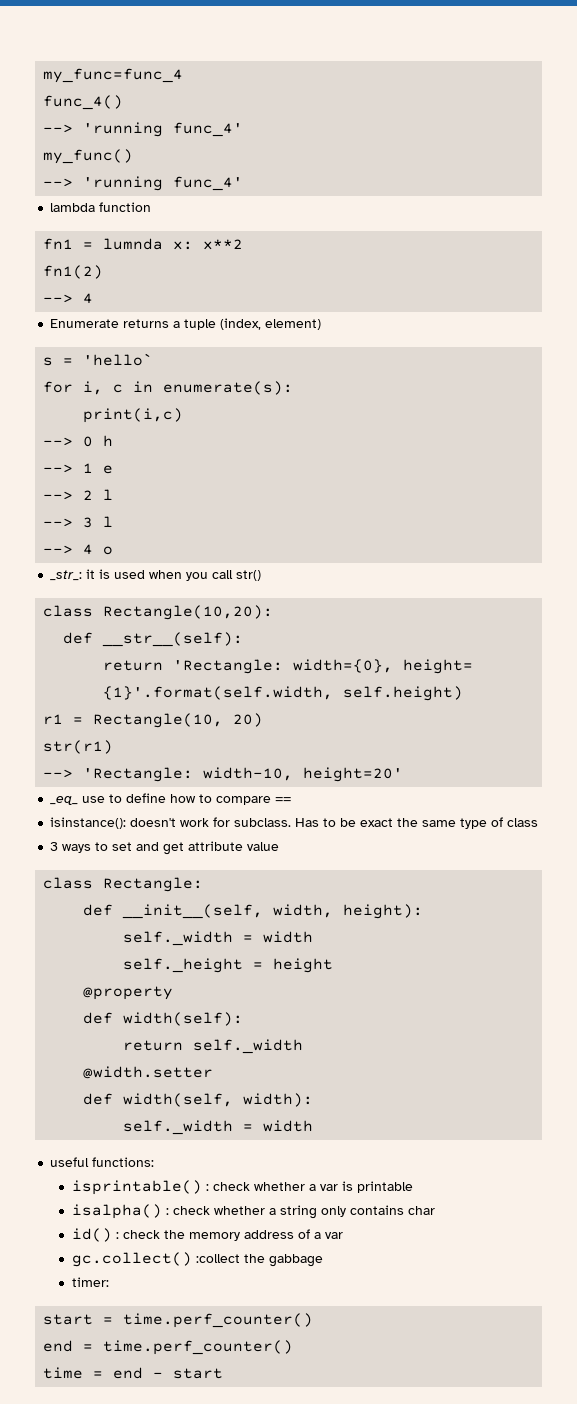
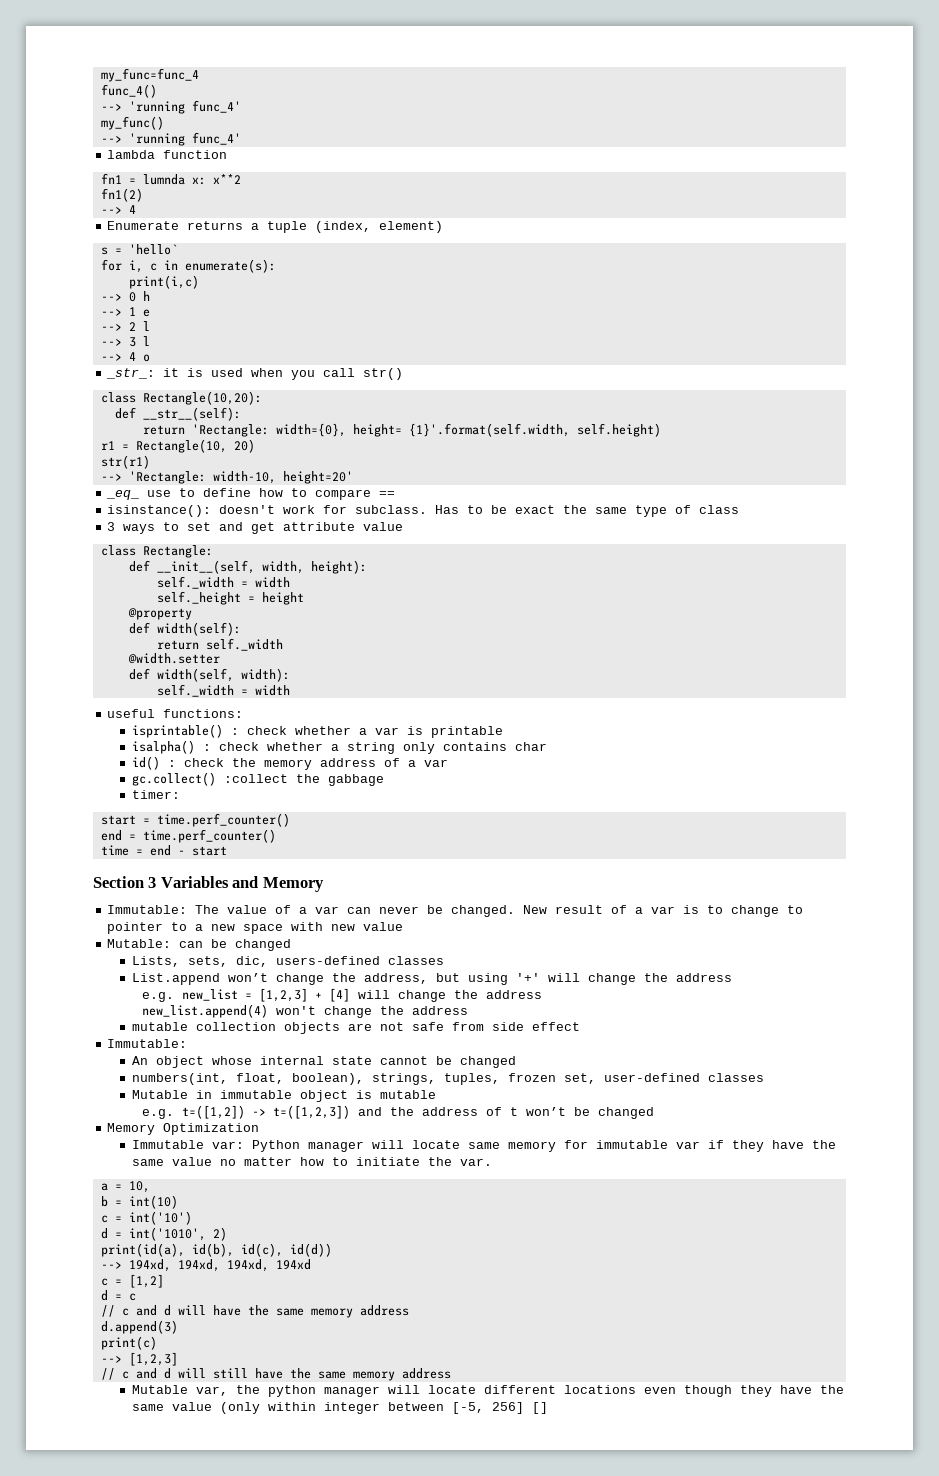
+ Section 3 Variables and Memory
+ Immutable: The value of a var can never be changed. New result of a var is to change to pointer to a new space with new value
+ Mutable: can be changed
+ Lists, sets, dic, users-defined classes
+ List.append won’t change the address, but using '+' will change the address
+ e.g. new_list = [1,2,3] + [4] will change the address
+ new_list.append(4) won't change the address
+ mutable collection objects are not safe from side effect
+ Immutable:
+ An object whose internal state cannot be changed
+ numbers(int, float, boolean), strings, tuples, frozen set, user-defined classes
+ Mutable in immutable object is mutable
+ e.g. t=([1,2]) -> t=([1,2,3]) and the address of t won’t be changed
+ Memory Optimization
+ Immutable var: Python manager will locate same memory for immutable var if they have the same value no matter how to initiate the var.
+ a = 10,
+ b = int(10)
+ c = int('10')
+ d = int('1010', 2)
+ print(id(a), id(b), id(c), id(d))
+ --> 194xd, 194xd, 194xd, 194xd
+ c = [1,2]
+ d = c
+ // c and d will have the same memory address
+ d.append(3)
+ print(c)
+ --> [1,2,3]
+ // c and d will still have the same memory address
+ Mutable var, the python manager will locate different locations even though they have the same value (only within integer between [-5, 256] []

